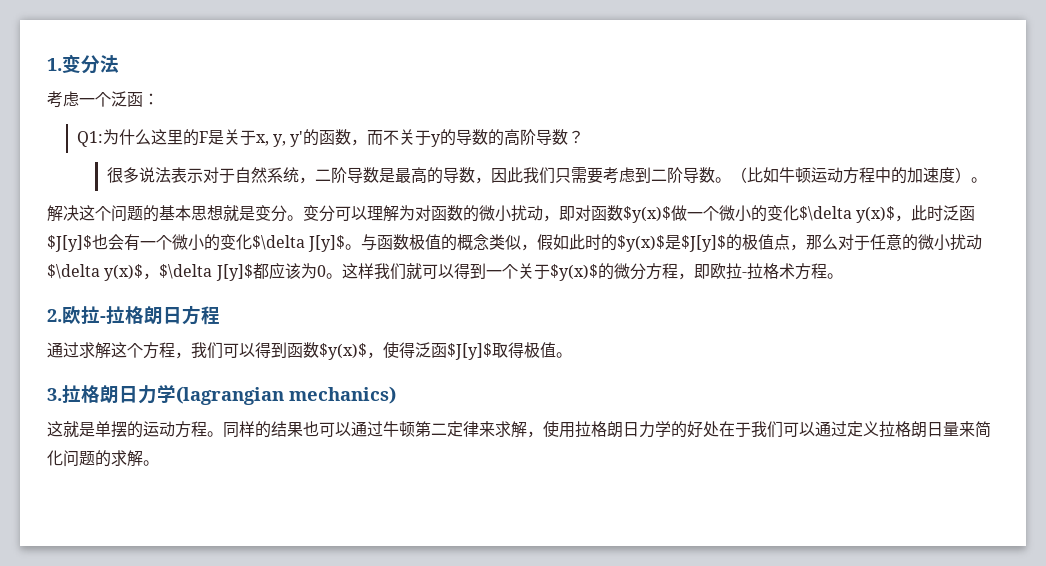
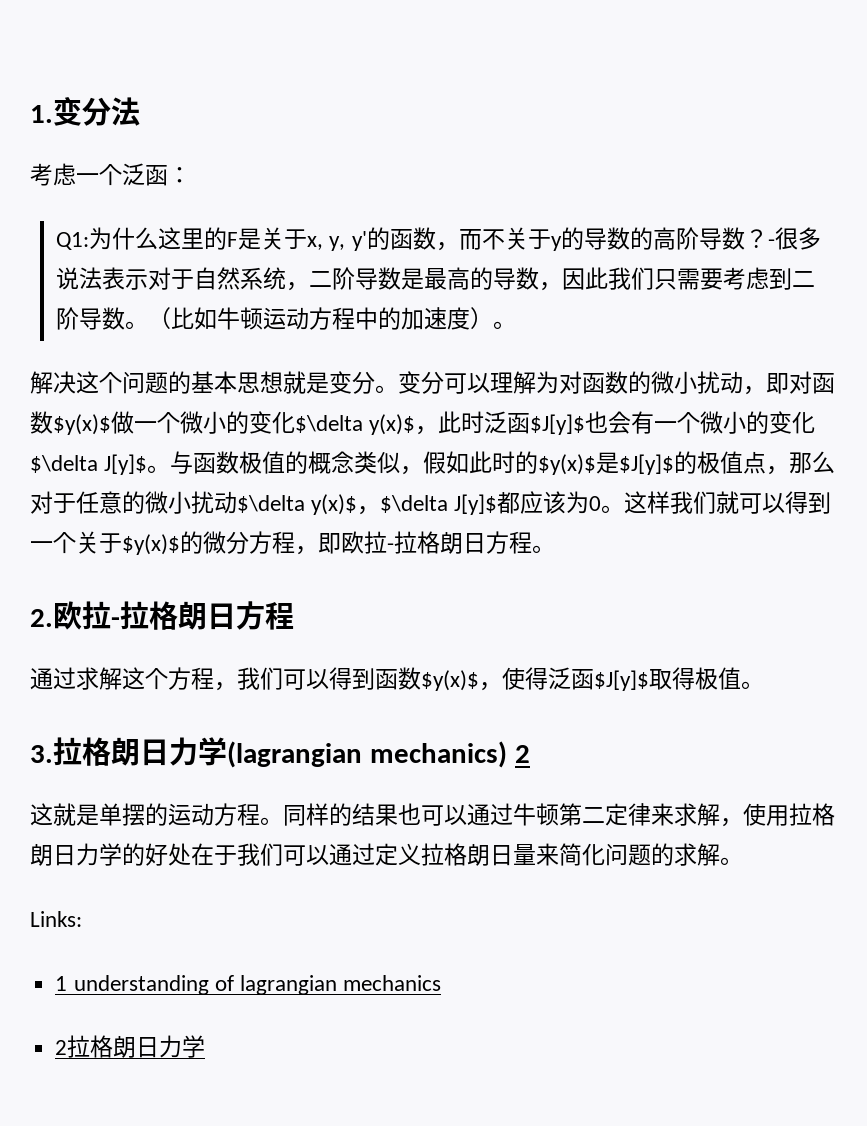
- Q1:为什么这里的F是关于x, y, y'的函数，而不关于y的导数的高阶导数？
- 很多说法表示对于自然系统，二阶导数是最高的导数，因此我们只需要考虑到二阶导数。
+ Q1:为什么这里的F是关于x, y, y'的函数，而不关于y的导数的高阶导数？-很多说法表示对于自然系统，二阶导数是最高的导数，因此我们只需要考虑到二阶导数。
- 这样我们就可以得到一个关于$y(x)$的微分方程，即欧拉-拉格术方程。
+ 这样我们就可以得到一个关于$y(x)$的微分方程，即欧拉-拉格朗日方程。
- 3.拉格朗日力学(lagrangian mechanics)
+ 3.拉格朗日力学(lagrangian mechanics) 2
+ Links:
+ 1 understanding of lagrangian mechanics
+ 2拉格朗日力学

